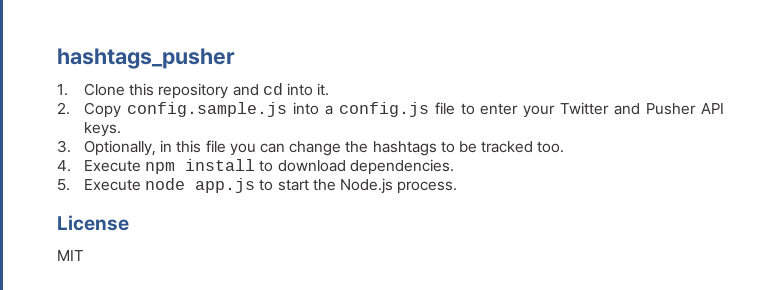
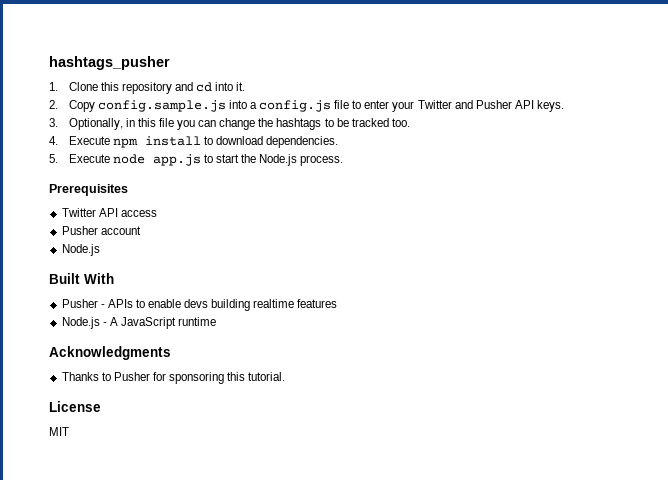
+ Prerequisites
+ Twitter API access
+ Pusher account
+ Node.js
+ Built With
+ Pusher - APIs to enable devs building realtime features
+ Node.js - A JavaScript runtime
+ Acknowledgments
+ Thanks to Pusher for sponsoring this tutorial.

